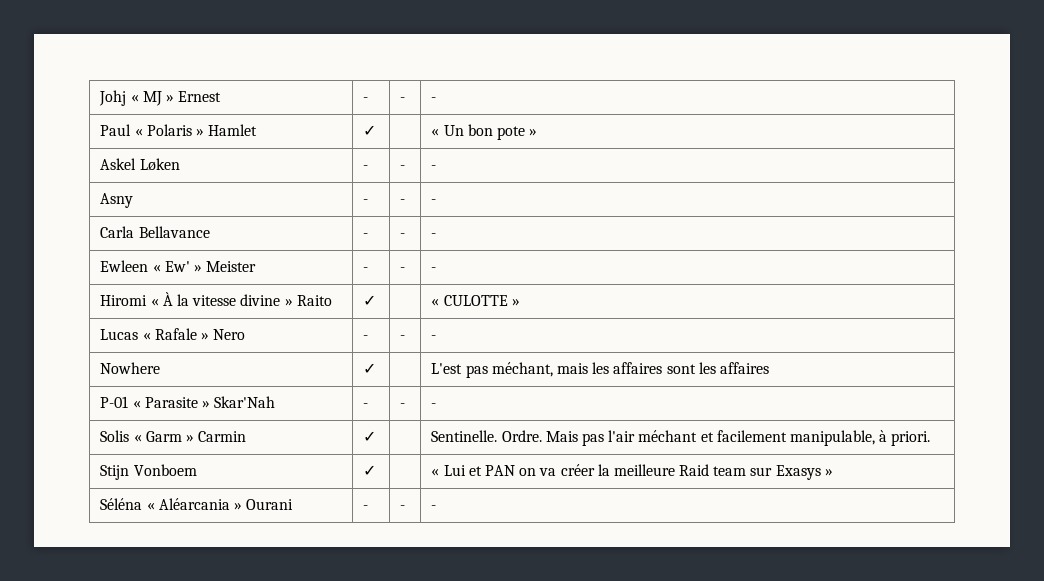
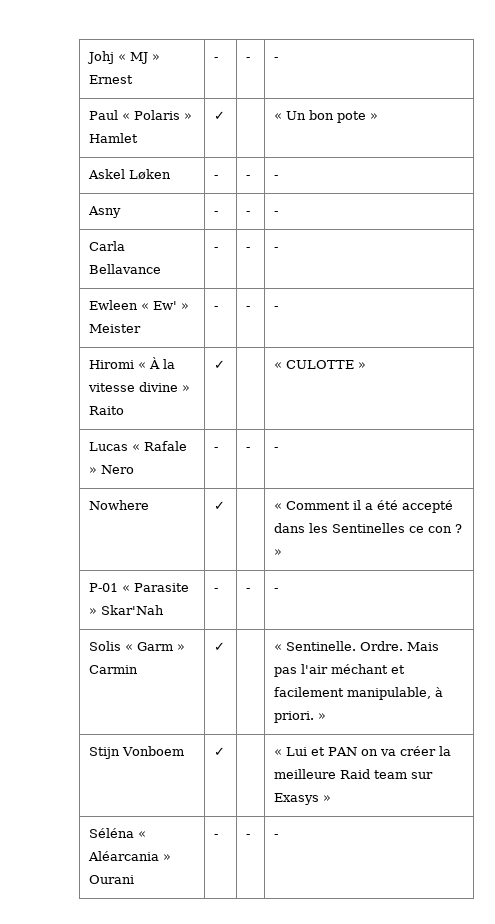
- Nowhere | ✓ | | L'est pas méchant, mais les affaires sont les affaires
+ Nowhere | ✓ | | « Comment il a été accepté dans les Sentinelles ce con ? »
- Solis « Garm » Carmin | ✓ | | Sentinelle. Ordre. Mais pas l'air méchant et facilement manipulable, à priori.
+ Solis « Garm » Carmin | ✓ | | « Sentinelle. Ordre. Mais pas l'air méchant et facilement manipulable, à priori. »

